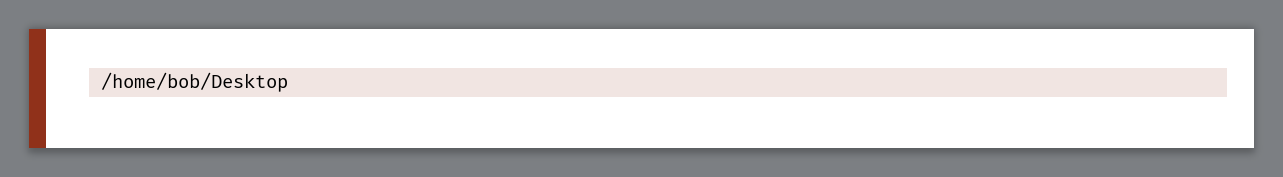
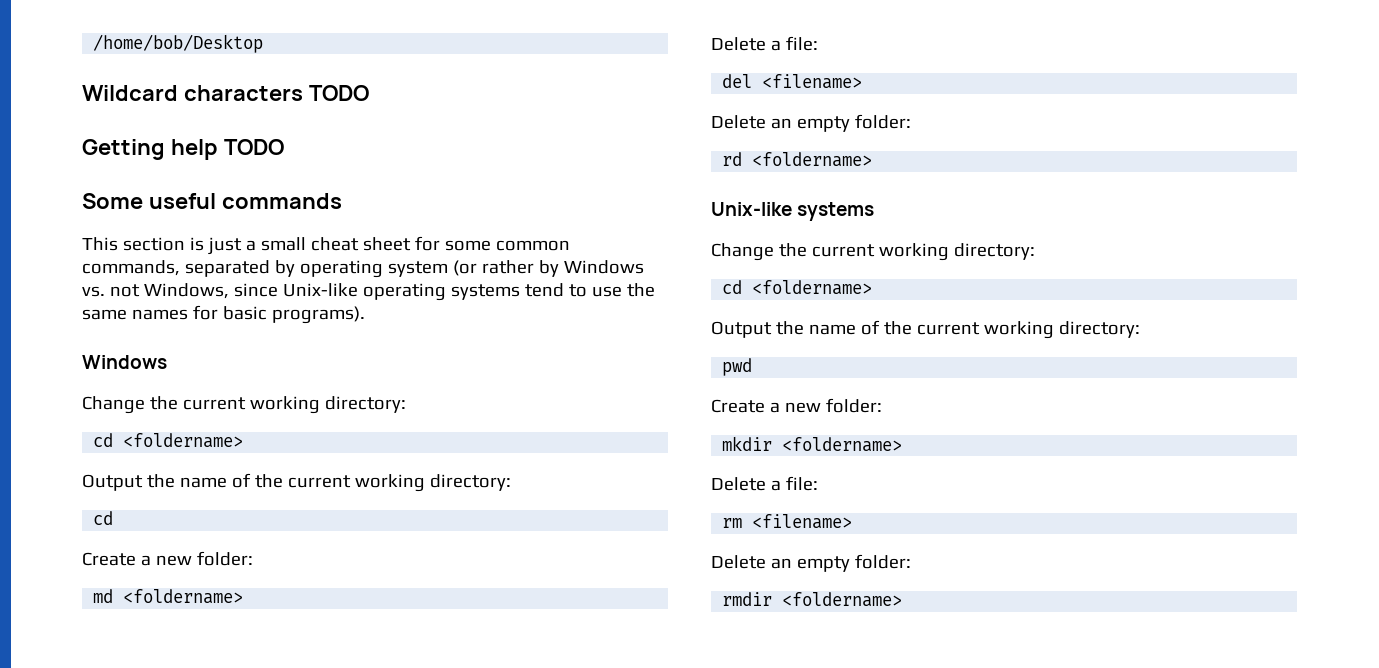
+ Wildcard characters TODO
+ Getting help TODO
+ Some useful commands
+ This section is just a small cheat sheet for some common commands, separated by operating system (or rather by Windows vs. not Windows, since Unix-like operating systems tend to use the same names for basic programs).
+ Windows
+ Change the current working directory:
+ cd <foldername>
+ Output the name of the current working directory:
+ cd
+ Create a new folder:
+ md <foldername>
+ Delete a file:
+ del <filename>
+ Delete an empty folder:
+ rd <foldername>
+ Unix-like systems
+ Change the current working directory:
+ cd <foldername>
+ Output the name of the current working directory:
+ pwd
+ Create a new folder:
+ mkdir <foldername>
+ Delete a file:
+ rm <filename>
+ Delete an empty folder:
+ rmdir <foldername>

